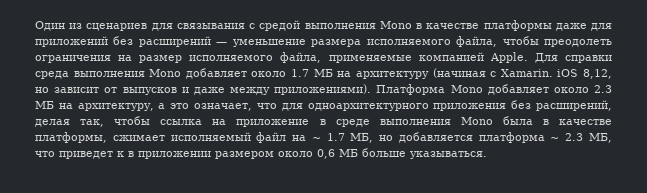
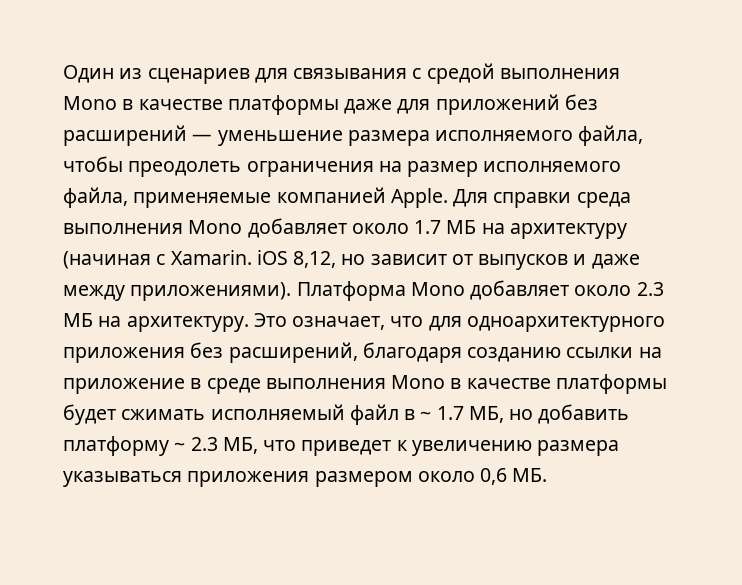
- Платформа Mono добавляет около 2.3 МБ на архитектуру, а это означает, что для одноархитектурного приложения без расширений, делая так, чтобы ссылка на приложение в среде выполнения Mono была в качестве платформы, сжимает исполняемый файл на ~ 1.7 МБ, но добавляется платформа ~ 2.3 МБ, что приведет к в приложении размером около 0,6 МБ больше указываться.
+ Платформа Mono добавляет около 2.3 МБ на архитектуру. Это означает, что для одноархитектурного приложения без расширений, благодаря созданию ссылки на приложение в среде выполнения Mono в качестве платформы будет сжимать исполняемый файл в ~ 1.7 МБ, но добавить платформу ~ 2.3 МБ, что приведет к увеличению размера указываться приложения размером около 0,6 МБ.

